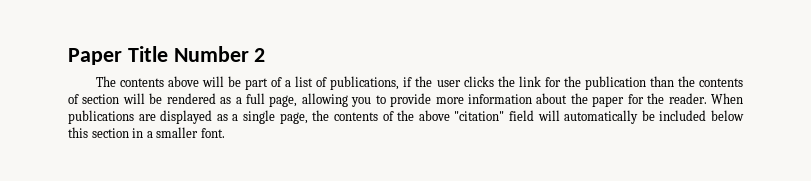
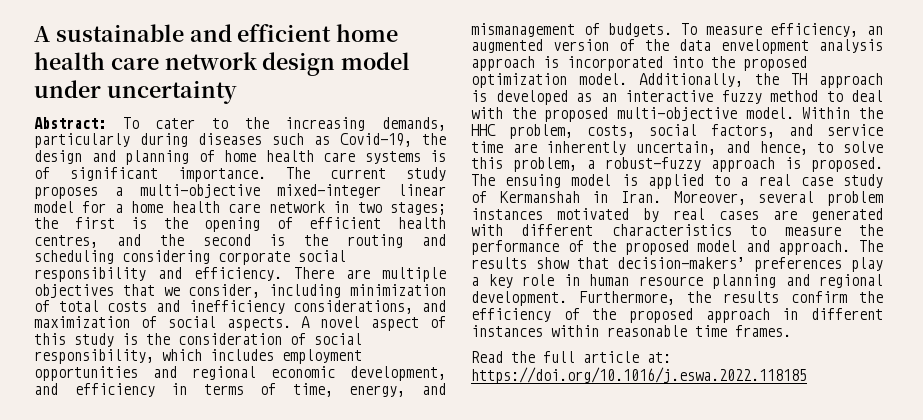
- Paper Title Number 2
- The contents above will be part of a list of publications, if the user clicks the link for the publication than the contents of section will be rendered as a full page, allowing you to provide more information about the paper for the reader. When publications are displayed as a single page, the contents of the above "citation" field will automatically be included below this section in a smaller font.
+ A sustainable and efficient home health care network design model under uncertainty
+ Abstract: To cater to the increasing demands, particularly during diseases such as Covid-19, the design and planning of home health care systems is of significant importance. The current study proposes a multi-objective mixed-integer linear model for a home health care network in two stages; the first is the opening of efficient health centres, and the second is the routing and scheduling considering corporate social responsibility and efficiency. There are multiple objectives that we consider, including minimization of total costs and inefficiency considerations, and maximization of social aspects. A novel aspect of this study is the consideration of social responsibility, which includes employment opportunities and regional economic development, and efficiency in terms of time, energy, and mismanagement of budgets. To measure efficiency, an augmented version of the data envelopment analysis approach is incorporated into the proposed optimization model. Additionally, the TH approach is developed as an interactive fuzzy method to deal with the proposed multi-objective model. Within the HHC problem, costs, social factors, and service time are inherently uncertain, and hence, to solve this problem, a robust-fuzzy approach is proposed. The ensuing model is applied to a real case study of Kermanshah in Iran. Moreover, several problem instances motivated by real cases are generated with different characteristics to measure the performance of the proposed model and approach. The results show that decision-makers’ preferences play a key role in human resource planning and regional development. Furthermore, the results confirm the efficiency of the proposed approach in different instances within reasonable time frames.
+ Read the full article at: https://doi.org/10.1016/j.eswa.2022.118185

